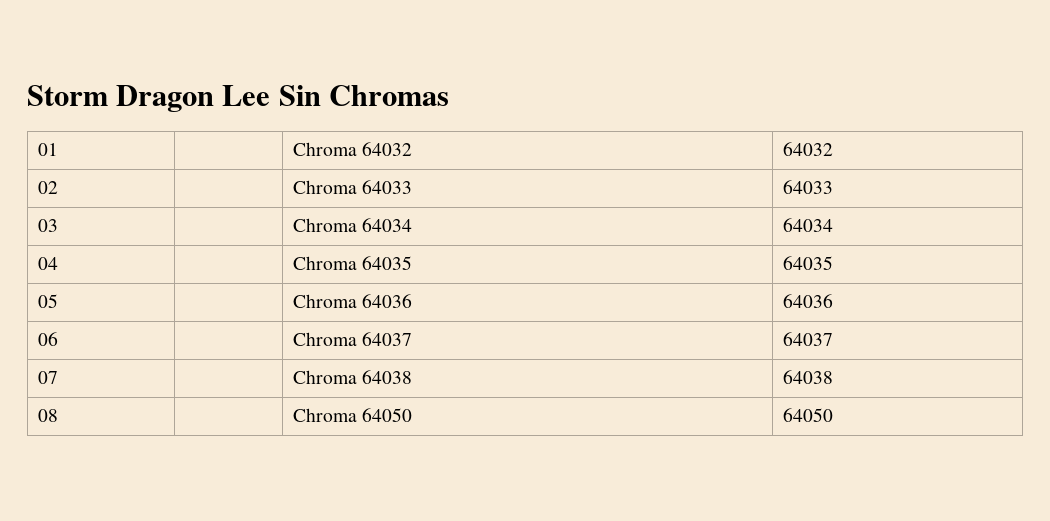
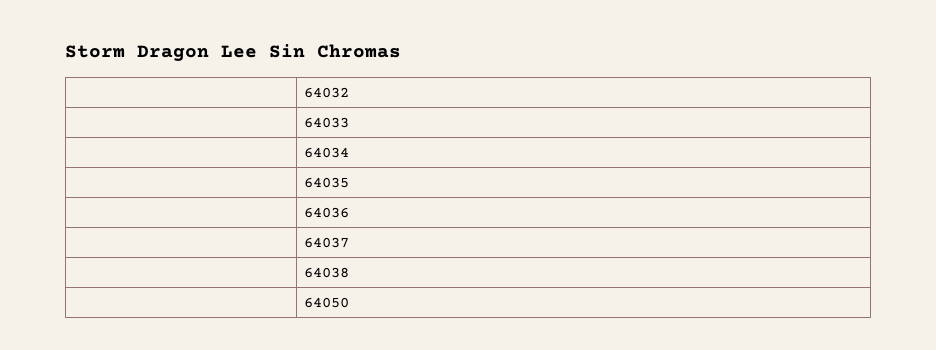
- 01 | | Chroma 64032 | 64032
- 02 | | Chroma 64033 | 64033
- 03 | | Chroma 64034 | 64034
- 04 | | Chroma 64035 | 64035
- 05 | | Chroma 64036 | 64036
- 06 | | Chroma 64037 | 64037
- 07 | | Chroma 64038 | 64038
- 08 | | Chroma 64050 | 64050
+ | 64032
+ | 64033
+ | 64034
+ | 64035
+ | 64036
+ | 64037
+ | 64038
+ | 64050

